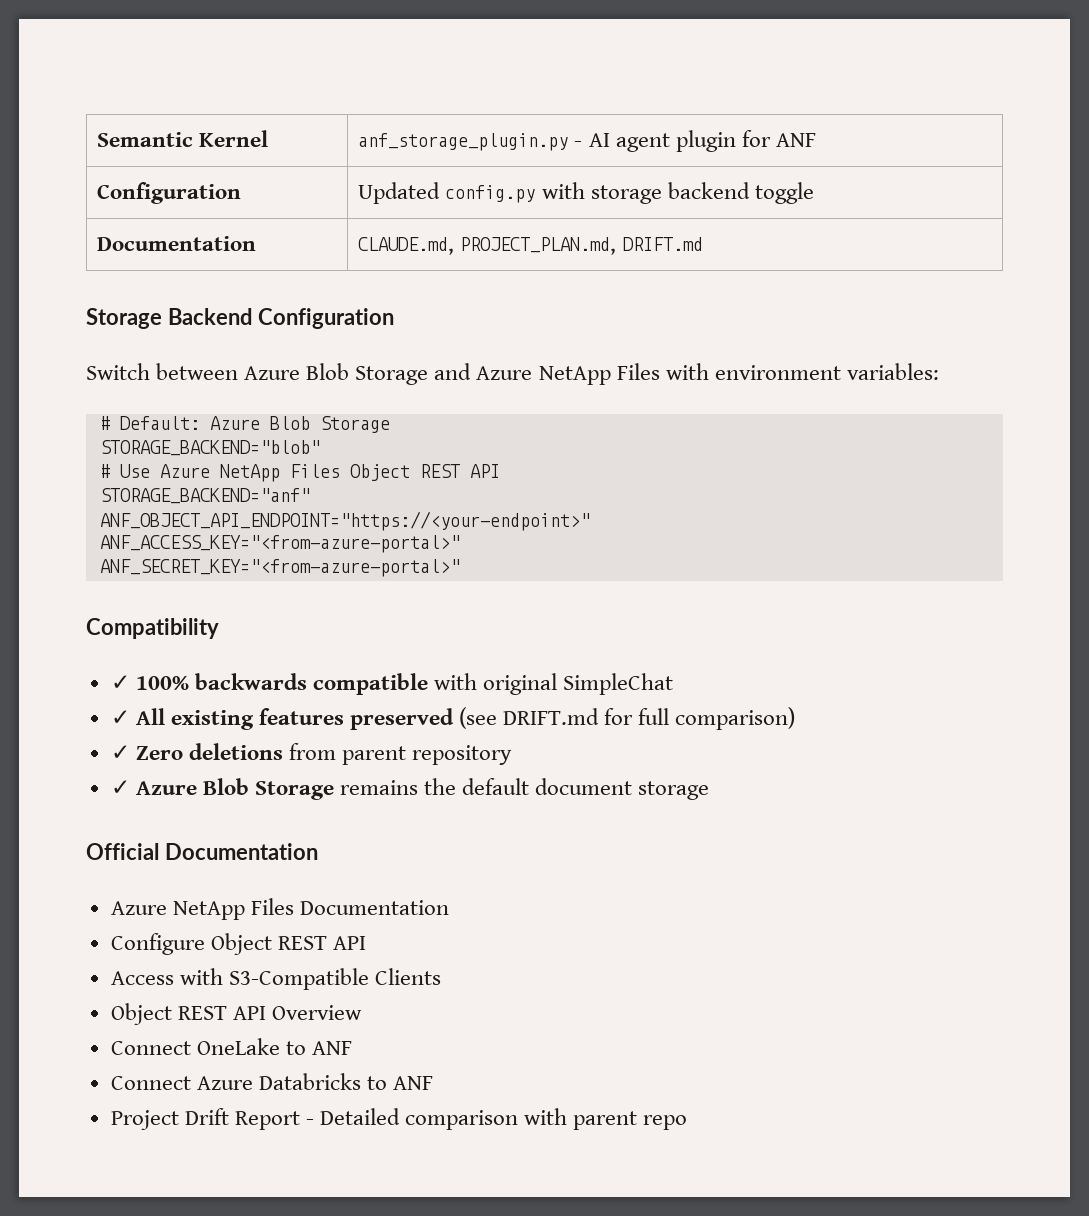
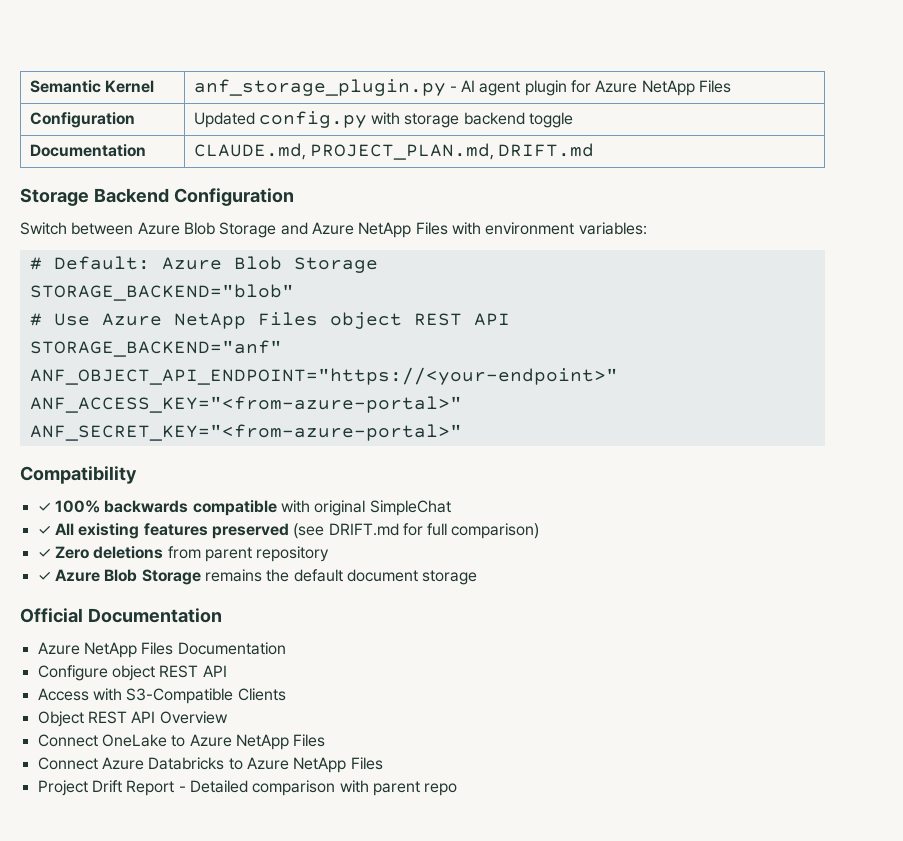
- Semantic Kernel | anf_storage_plugin.py - AI agent plugin for ANF
+ Semantic Kernel | anf_storage_plugin.py - AI agent plugin for Azure NetApp Files
- # Use Azure NetApp Files Object REST API
+ # Use Azure NetApp Files object REST API
- Configure Object REST API
+ Configure object REST API
- Connect OneLake to ANF
+ Connect OneLake to Azure NetApp Files
- Connect Azure Databricks to ANF
+ Connect Azure Databricks to Azure NetApp Files

